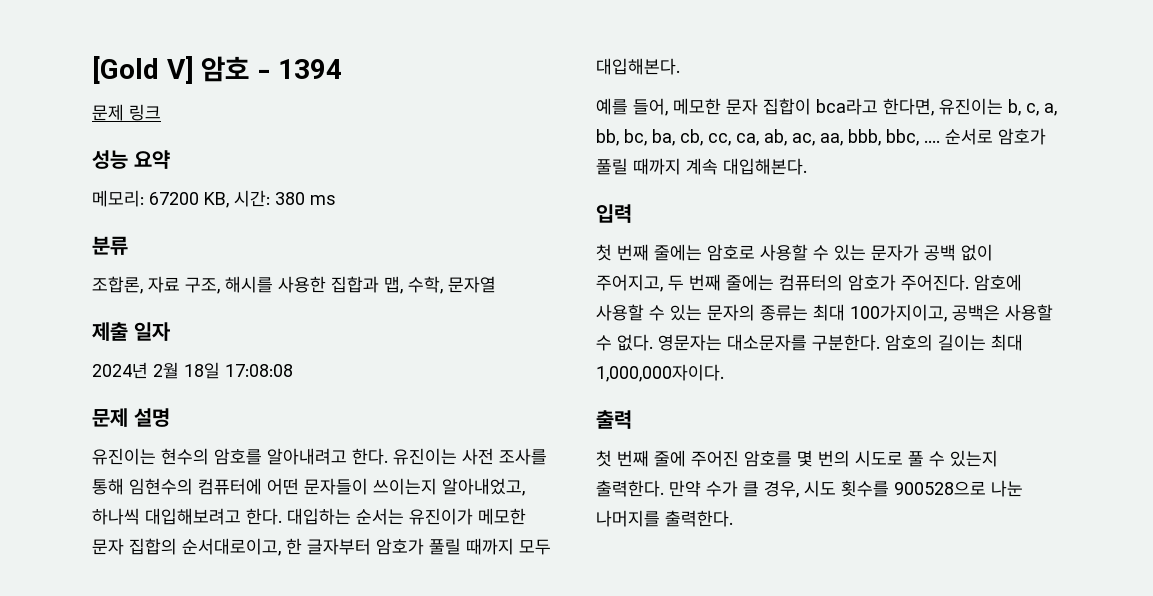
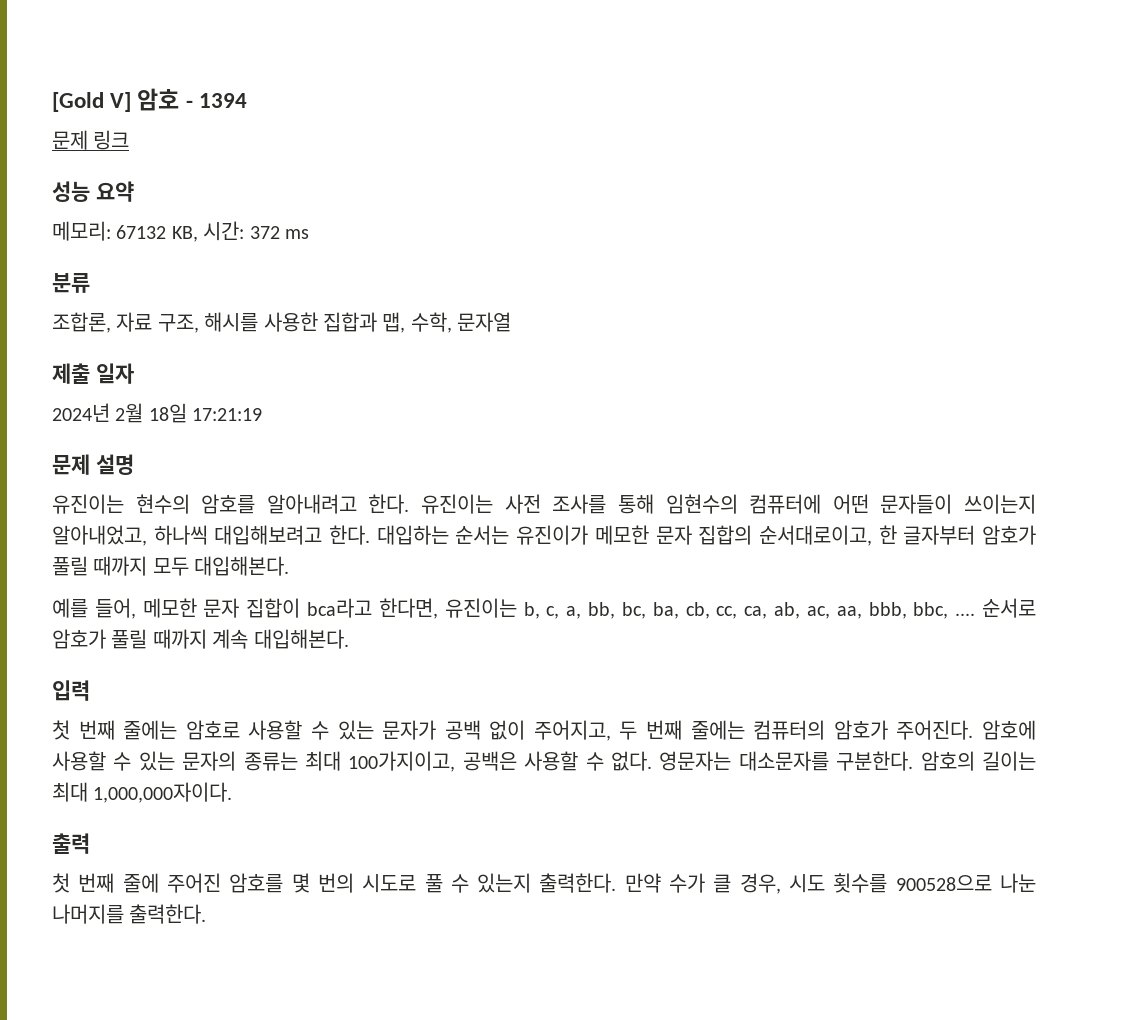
- 메모리: 67200 KB, 시간: 380 ms
+ 메모리: 67132 KB, 시간: 372 ms
- 2024년 2월 18일 17:08:08
+ 2024년 2월 18일 17:21:19

